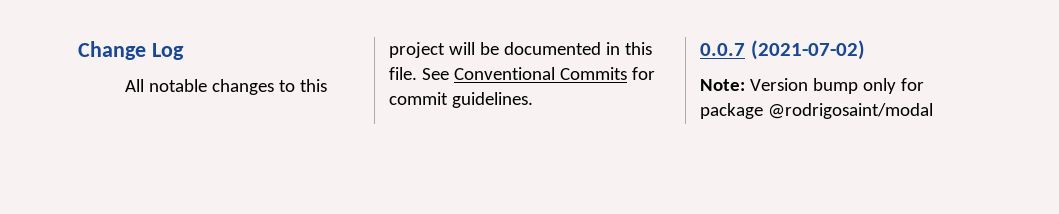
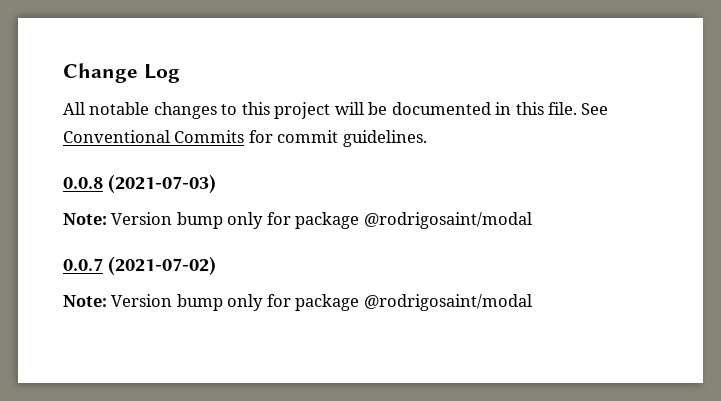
+ 0.0.8 (2021-07-03)
+ Note: Version bump only for package @rodrigosaint/modal

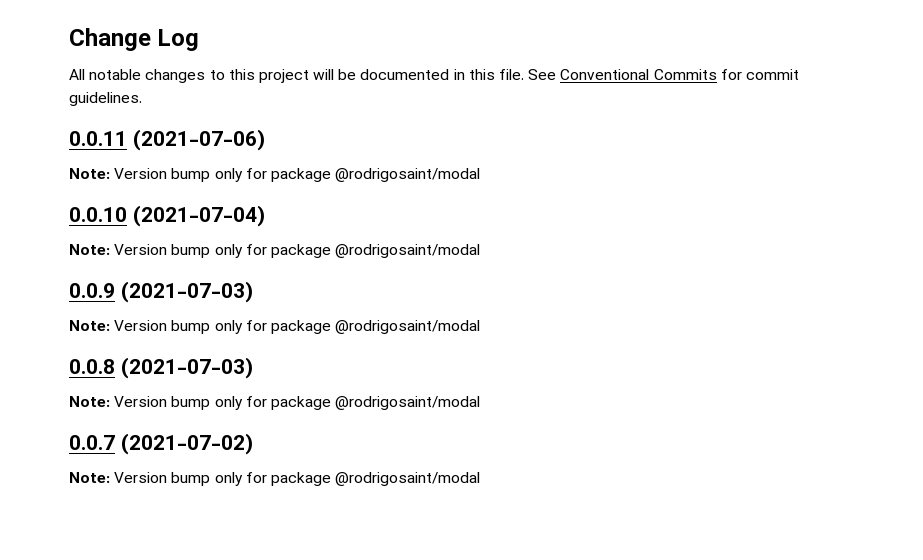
+ 0.0.11 (2021-07-06)
+ Note: Version bump only for package @rodrigosaint/modal
+ 0.0.10 (2021-07-04)
+ Note: Version bump only for package @rodrigosaint/modal
+ 0.0.9 (2021-07-03)
+ Note: Version bump only for package @rodrigosaint/modal

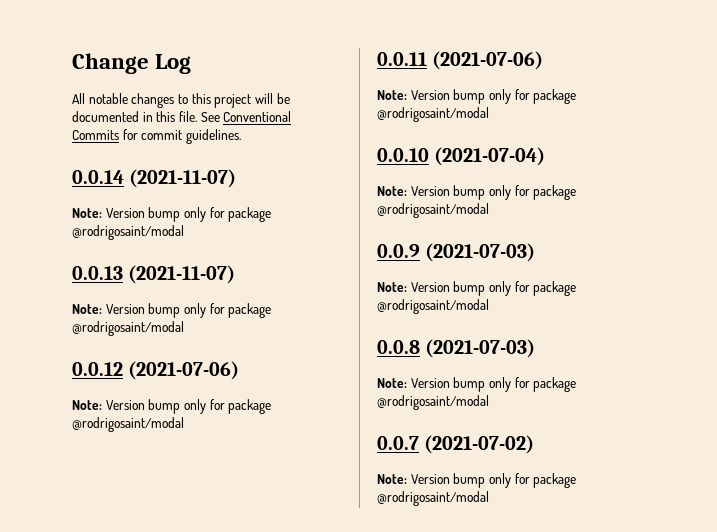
+ 0.0.14 (2021-11-07)
+ Note: Version bump only for package @rodrigosaint/modal
+ 0.0.13 (2021-11-07)
+ Note: Version bump only for package @rodrigosaint/modal
+ 0.0.12 (2021-07-06)
+ Note: Version bump only for package @rodrigosaint/modal

